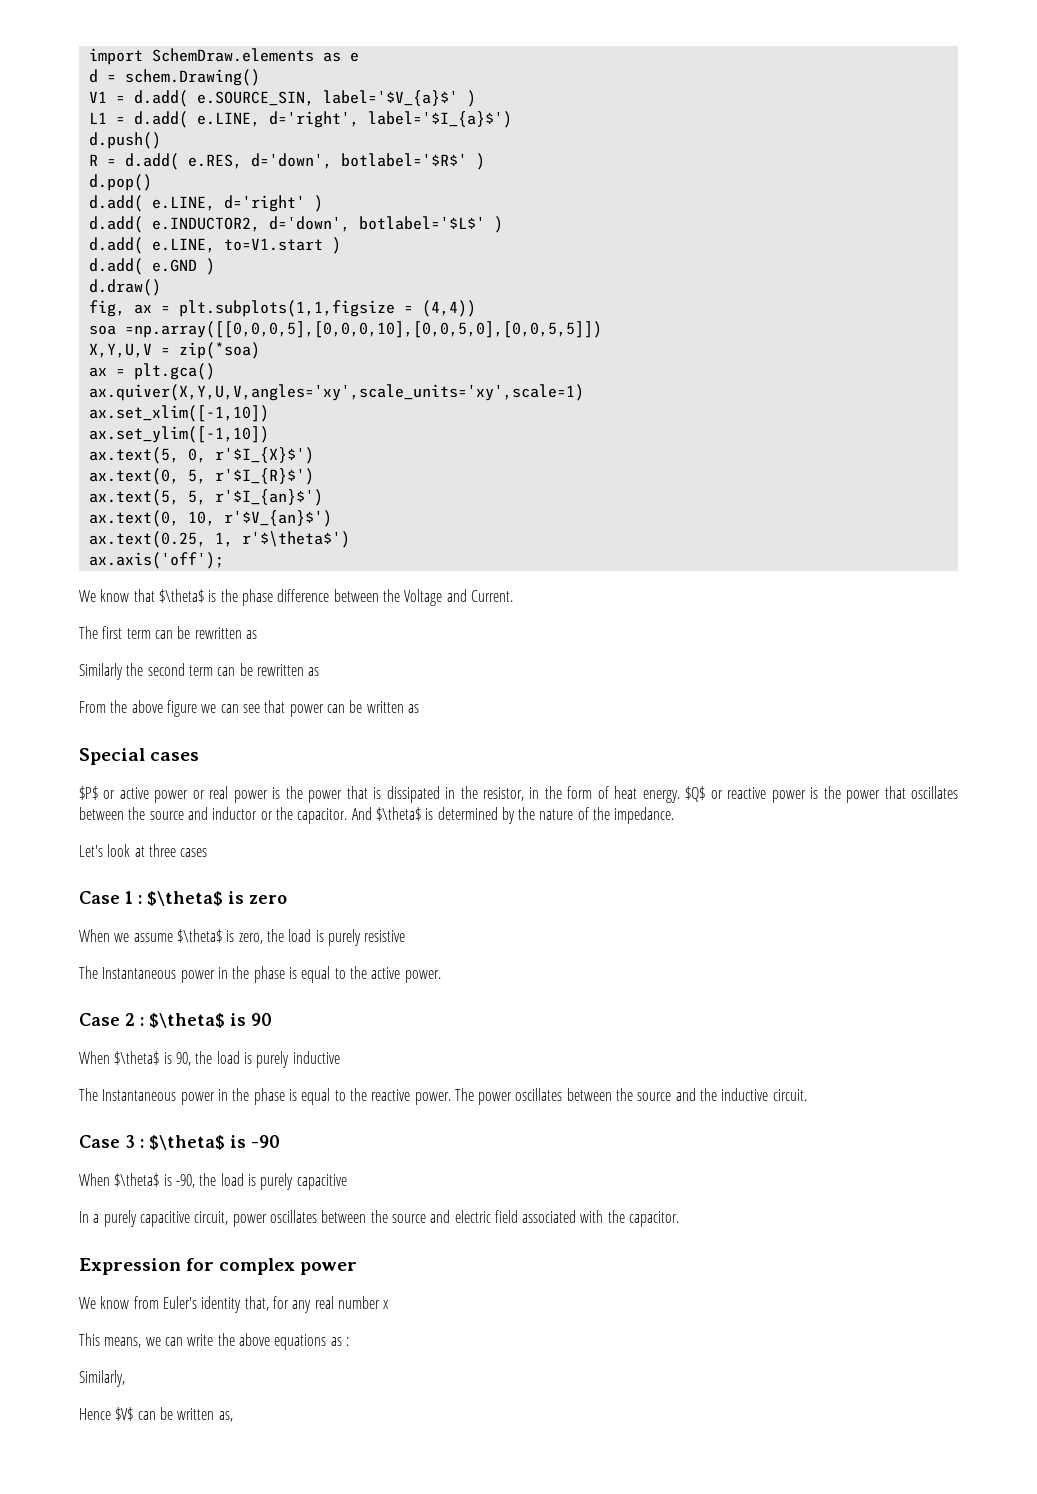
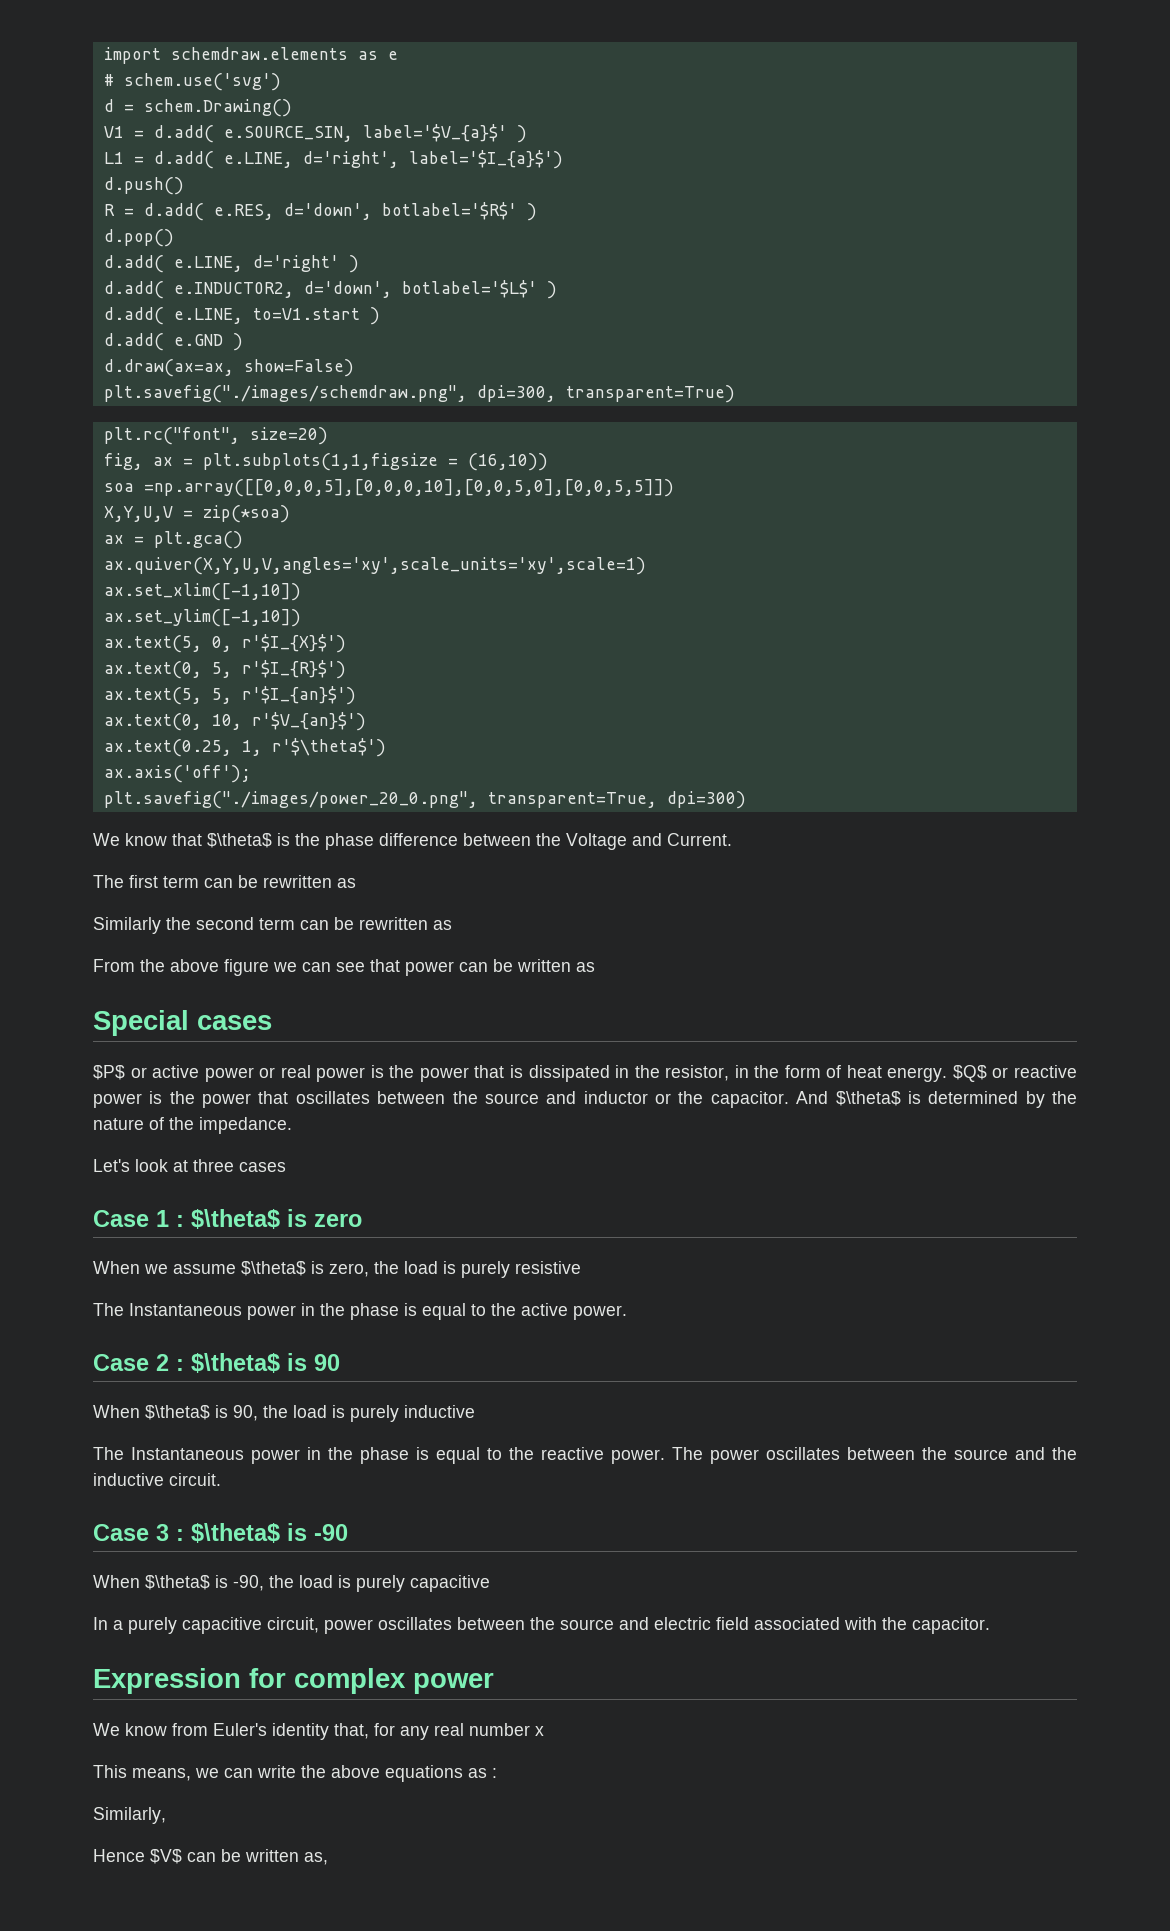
- import SchemDraw.elements as e
+ import schemdraw.elements as e
+ # schem.use('svg')
- d.draw()
+ d.draw(ax=ax, show=False)
+ plt.savefig("./images/schemdraw.png", dpi=300, transparent=True)
+ plt.rc("font", size=20)
- fig, ax = plt.subplots(1,1,figsize = (4,4))
+ fig, ax = plt.subplots(1,1,figsize = (16,10))
+ plt.savefig("./images/power_20_0.png", transparent=True, dpi=300)

